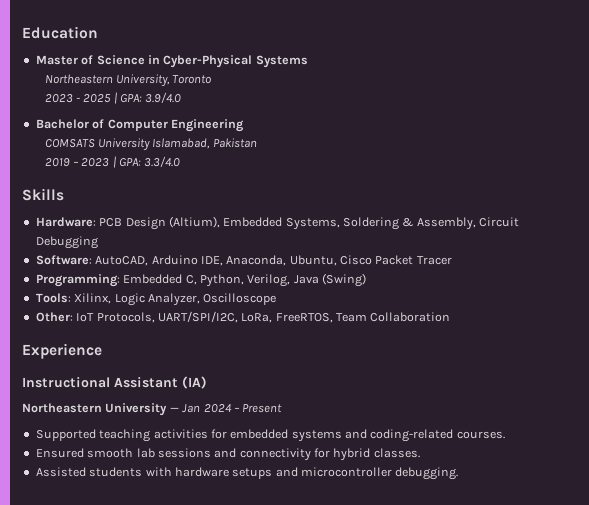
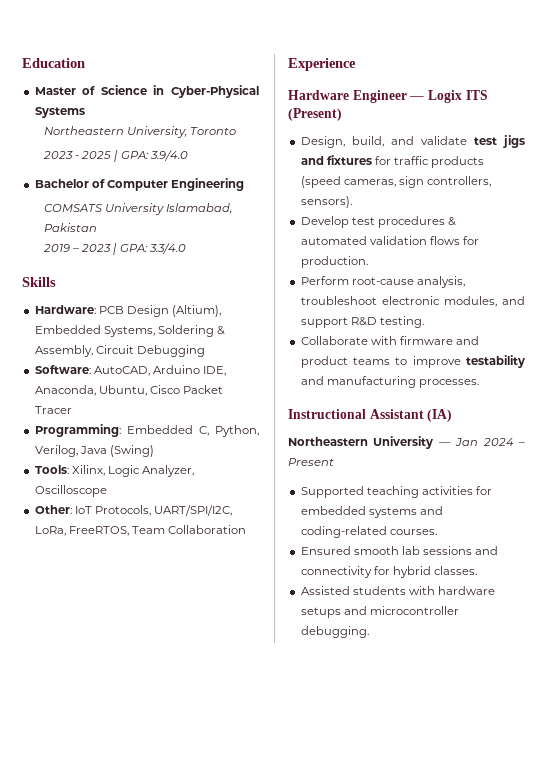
+ Hardware Engineer — Logix ITS (Present)
+ Design, build, and validate test jigs and fixtures for traffic products (speed cameras, sign controllers, sensors).
+ Develop test procedures & automated validation flows for production.
+ Perform root-cause analysis, troubleshoot electronic modules, and support R&D testing.
+ Collaborate with firmware and product teams to improve testability and manufacturing processes.

